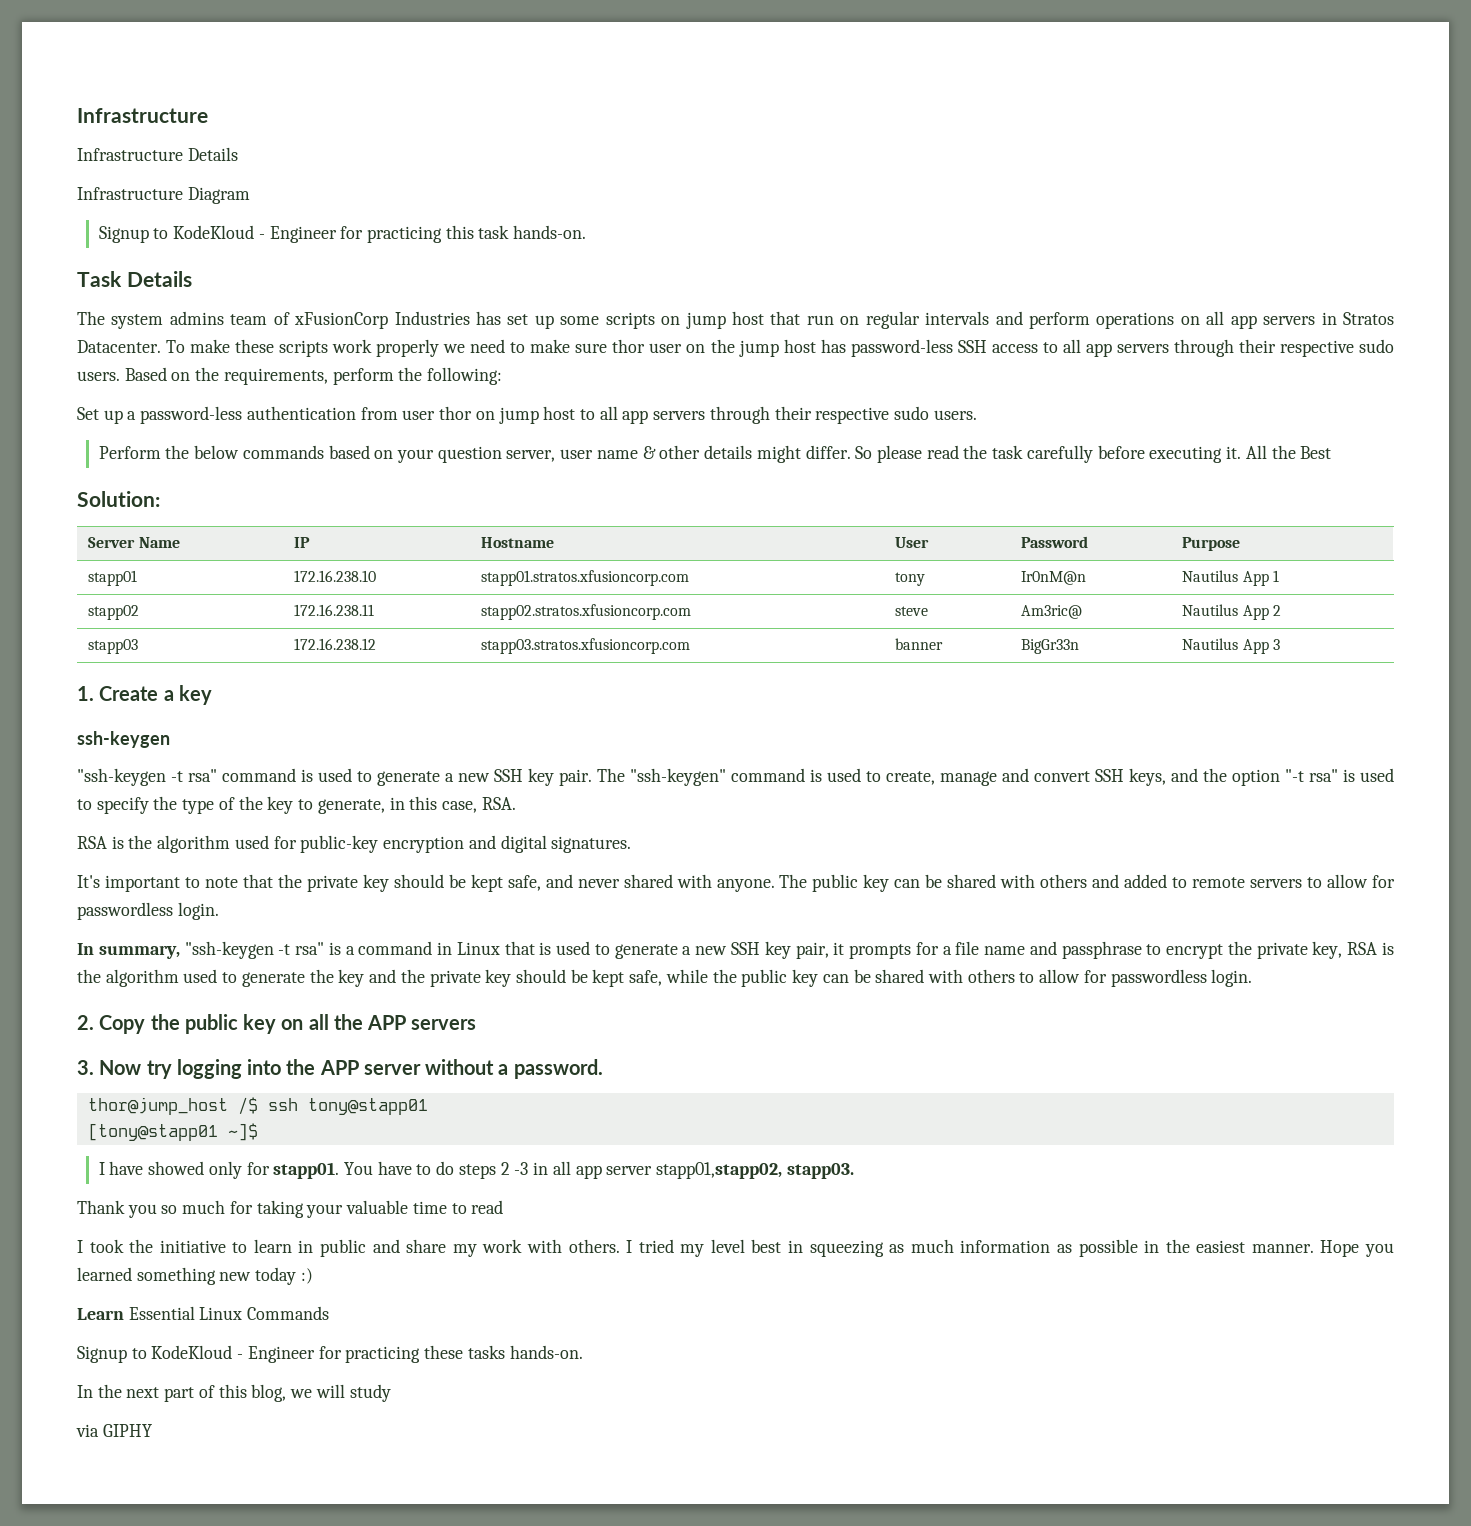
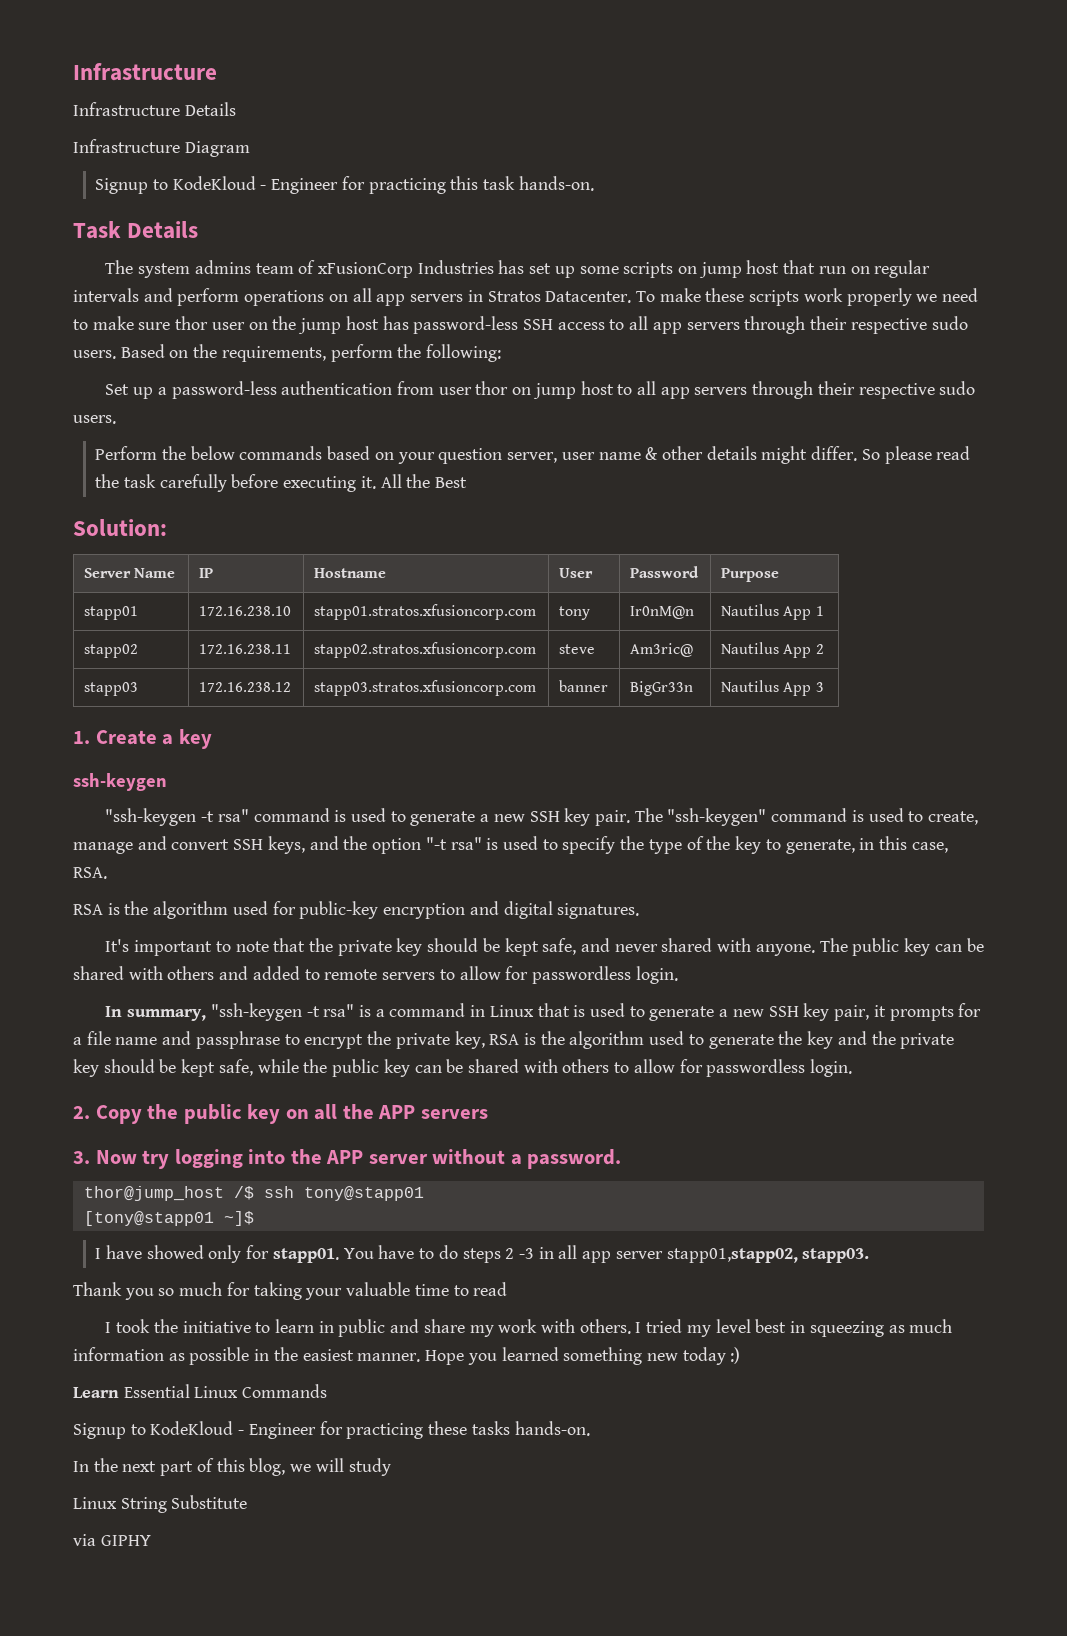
+ Linux String Substitute

